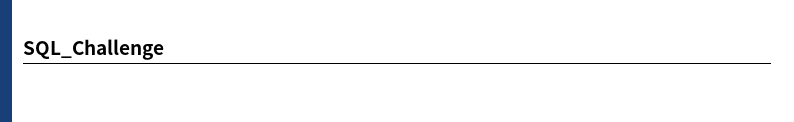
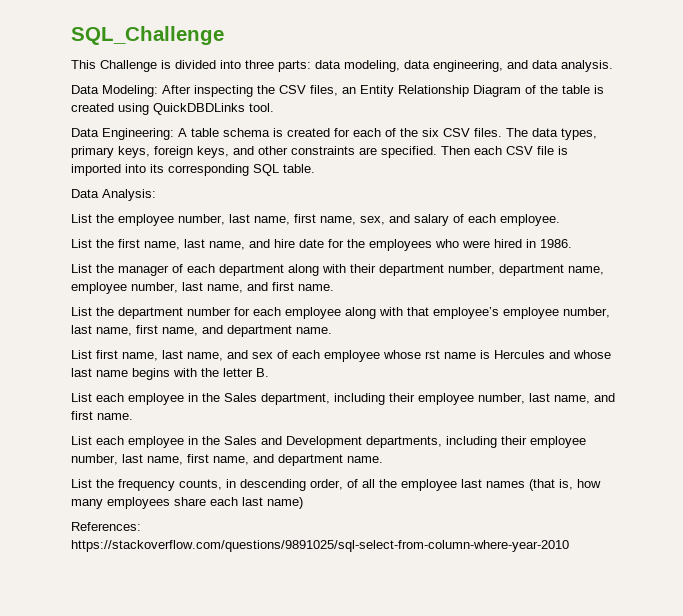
+ This Challenge is divided into three parts: data modeling, data engineering, and data analysis.
+ Data Modeling: After inspecting the CSV files, an Entity Relationship Diagram of the table is created using QuickDBDLinks tool.
+ Data Engineering: A table schema is created for each of the six CSV files. The data types, primary keys, foreign keys, and other constraints are specified. Then each CSV file is imported into its corresponding SQL table.
+ Data Analysis:
+ List the employee number, last name, first name, sex, and salary of each employee.
+ List the first name, last name, and hire date for the employees who were hired in 1986.
+ List the manager of each department along with their department number, department name, employee number, last name, and first name.
+ List the department number for each employee along with that employee’s employee number, last name, first name, and department name.
+ List first name, last name, and sex of each employee whose rst name is Hercules and whose last name begins with the letter B.
+ List each employee in the Sales department, including their employee number, last name, and first name.
+ List each employee in the Sales and Development departments, including their employee number, last name, first name, and department name.
+ List the frequency counts, in descending order, of all the employee last names (that is, how many employees share each last name)
+ References: https://stackoverflow.com/questions/9891025/sql-select-from-column-where-year-2010

